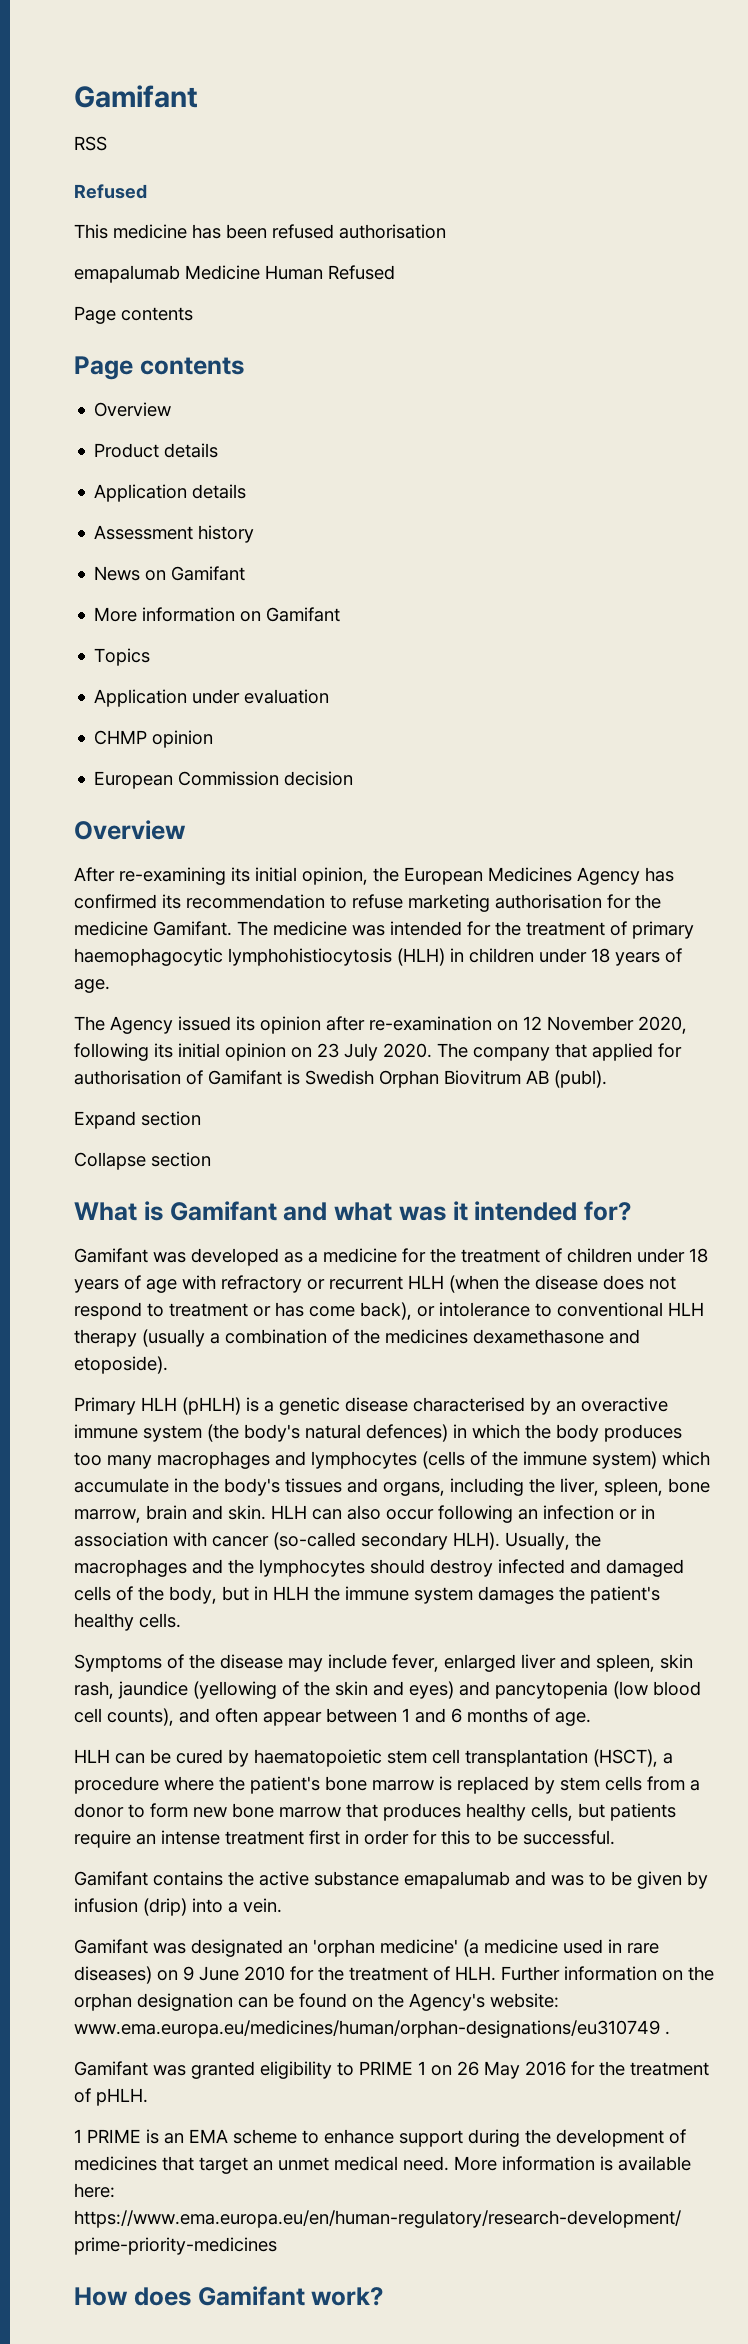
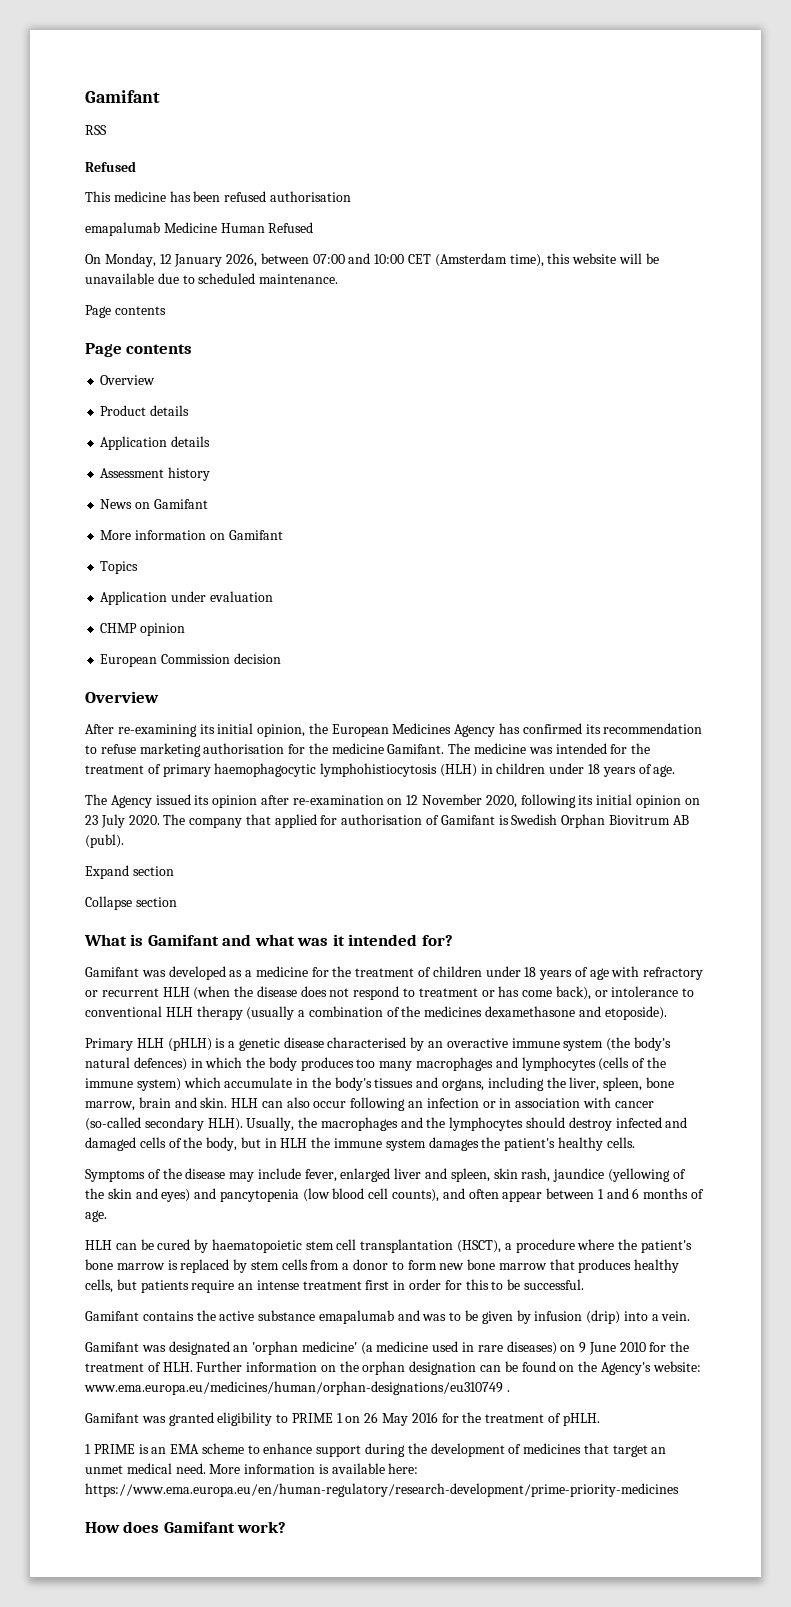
+ On Monday, 12 January 2026, between 07:00 and 10:00 CET (Amsterdam time), this website will be unavailable due to scheduled maintenance.

